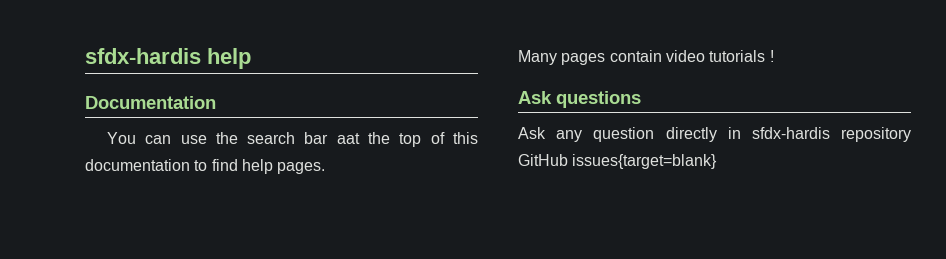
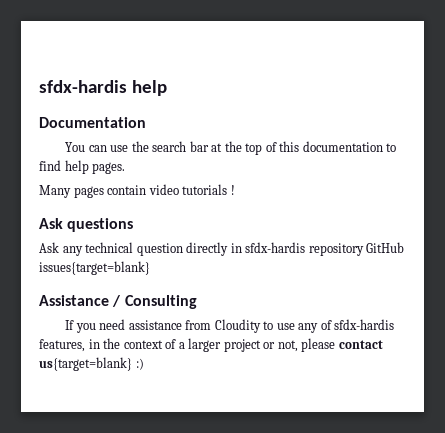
- You can use the search bar aat the top of this documentation to find help pages.
+ You can use the search bar at the top of this documentation to find help pages.
- Ask any question directly in sfdx-hardis repository GitHub issues{target=blank}
+ Ask any technical question directly in sfdx-hardis repository GitHub issues{target=blank}
+ Assistance / Consulting
+ If you need assistance from Cloudity to use any of sfdx-hardis features, in the context of a larger project or not, please contact us{target=blank} :)

